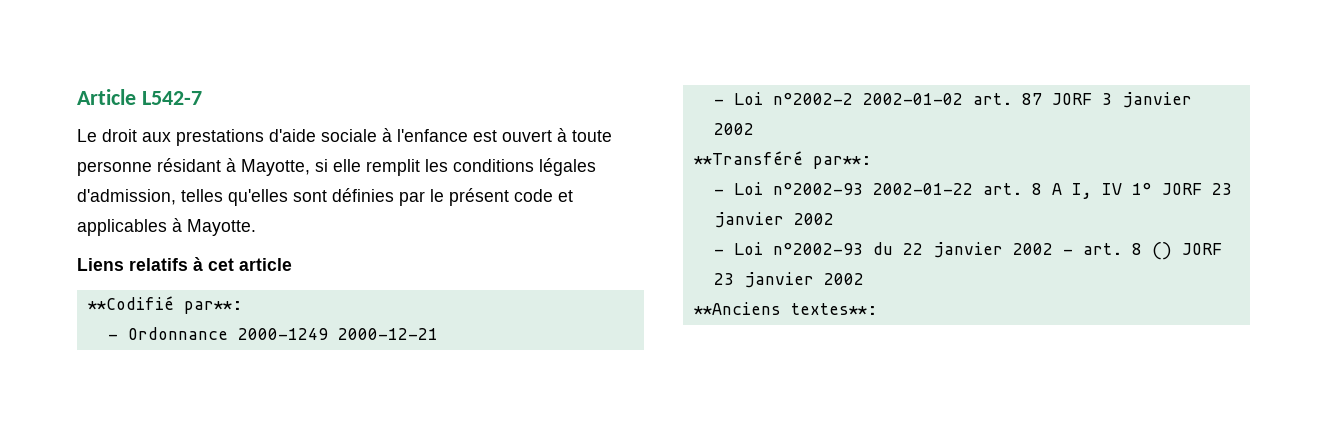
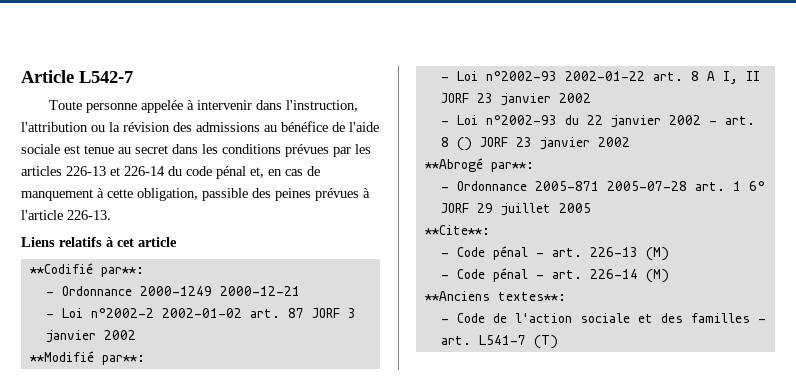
- Le droit aux prestations d'aide sociale à l'enfance est ouvert à toute personne résidant à Mayotte, si elle remplit les conditions légales d'admission, telles qu'elles sont définies par le présent code et applicables à Mayotte.
+ Toute personne appelée à intervenir dans l'instruction, l'attribution ou la révision des admissions au bénéfice de l'aide sociale est tenue au secret dans les conditions prévues par les articles 226-13 et 226-14 du code pénal et, en cas de manquement à cette obligation, passible des peines prévues à l'article 226-13.
- **Transféré par**:
+ **Modifié par**:
- - Loi n°2002-93 2002-01-22 art. 8 A I, IV 1° JORF 23 janvier 2002
+ - Loi n°2002-93 2002-01-22 art. 8 A I, II JORF 23 janvier 2002
+ **Abrogé par**:
+ - Ordonnance 2005-871 2005-07-28 art. 1 6° JORF 29 juillet 2005
+ **Cite**:
+ - Code pénal - art. 226-13 (M)
+ - Code pénal - art. 226-14 (M)
  **Anciens textes**:
+ - Code de l'action sociale et des familles - art. L541-7 (T)

